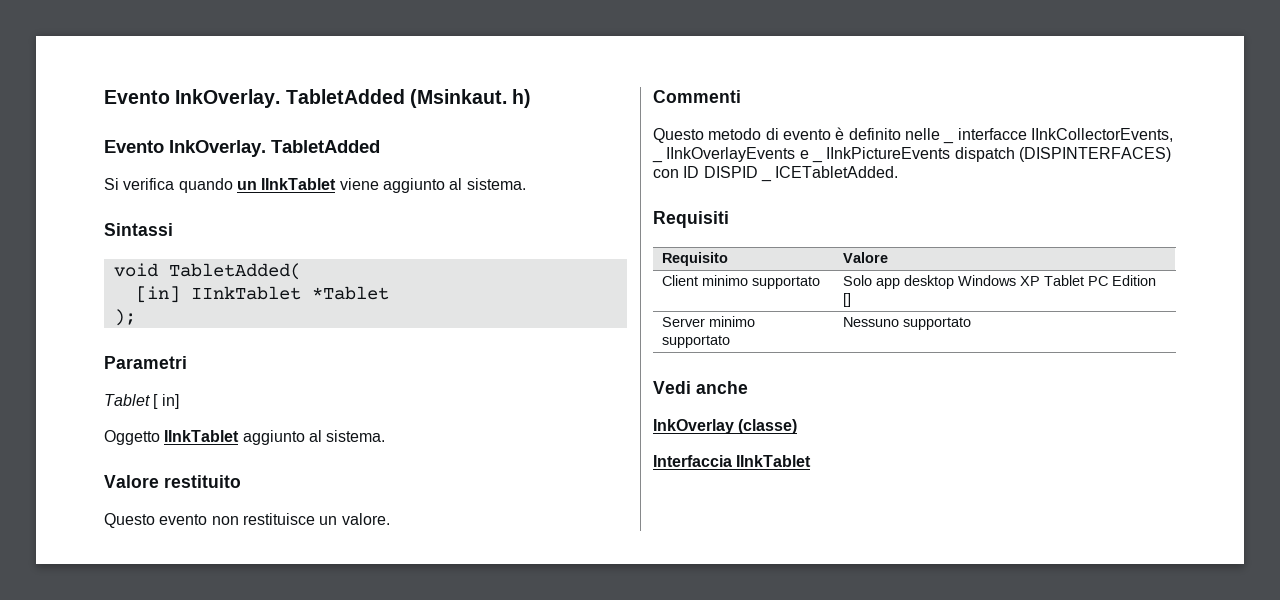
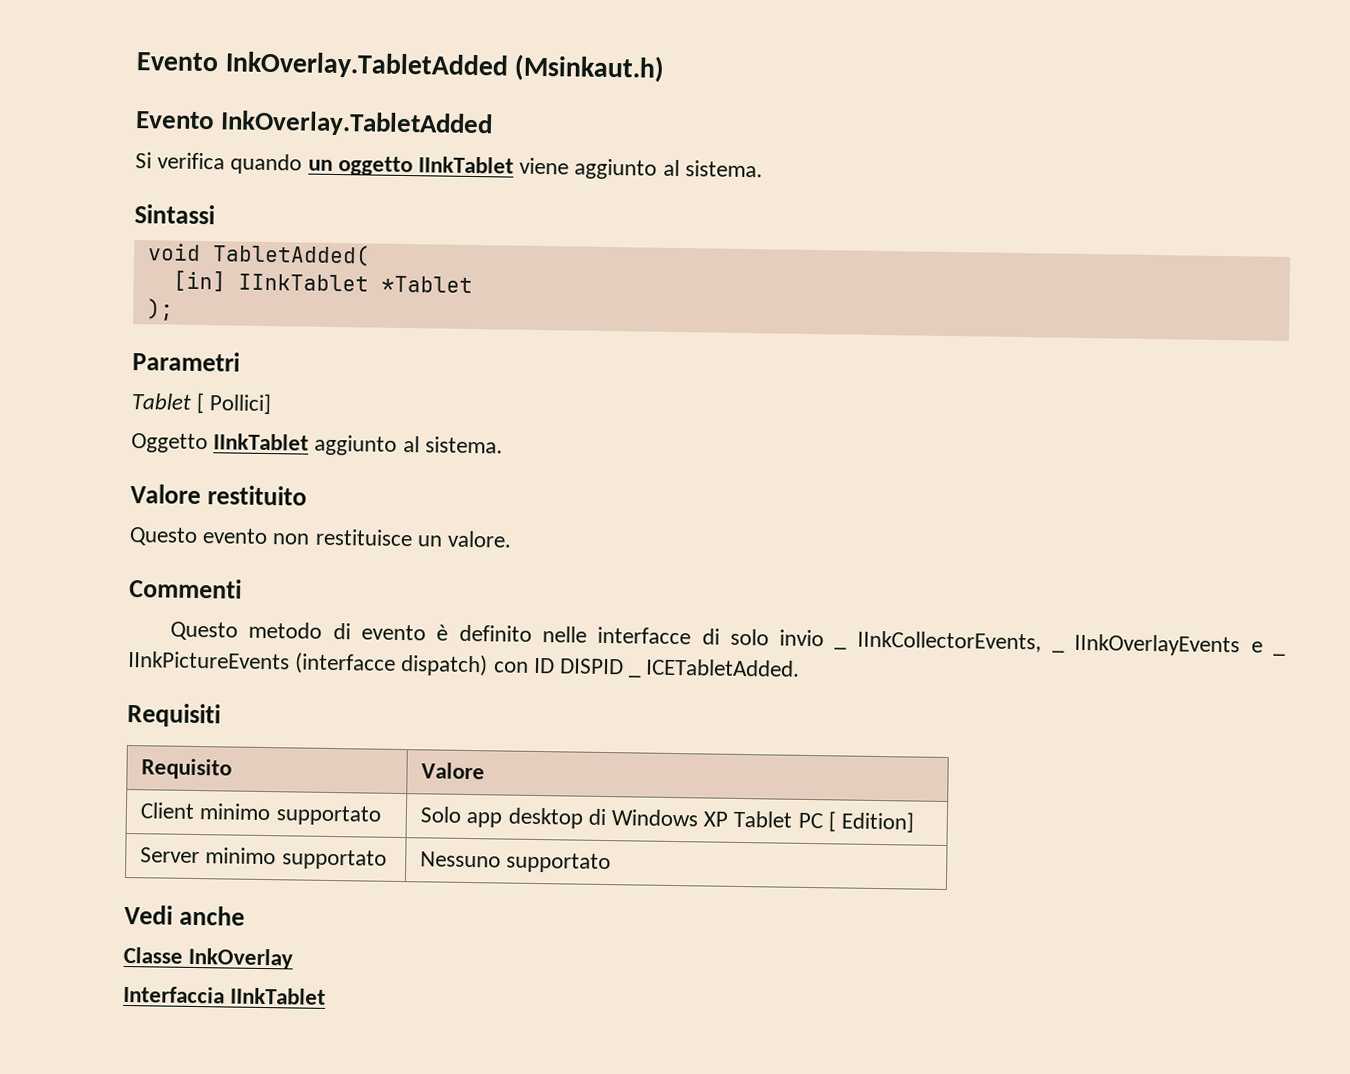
- Evento InkOverlay. TabletAdded (Msinkaut. h)
- Evento InkOverlay. TabletAdded
+ Evento InkOverlay.TabletAdded (Msinkaut.h)
+ Evento InkOverlay.TabletAdded
- Si verifica quando un IInkTablet viene aggiunto al sistema.
+ Si verifica quando un oggetto IInkTablet viene aggiunto al sistema.
- Tablet [ in]
+ Tablet [ Pollici]
- Questo metodo di evento è definito nelle _ interfacce IInkCollectorEvents, _ IInkOverlayEvents e _ IInkPictureEvents dispatch (DISPINTERFACES) con ID DISPID _ ICETabletAdded.
+ Questo metodo di evento è definito nelle interfacce di solo invio _ IInkCollectorEvents, _ IInkOverlayEvents e _ IInkPictureEvents (interfacce dispatch) con ID DISPID _ ICETabletAdded.
- Client minimo supportato | Solo app desktop Windows XP Tablet PC Edition []
+ Client minimo supportato | Solo app desktop di Windows XP Tablet PC [ Edition]
- InkOverlay (classe)
+ Classe InkOverlay

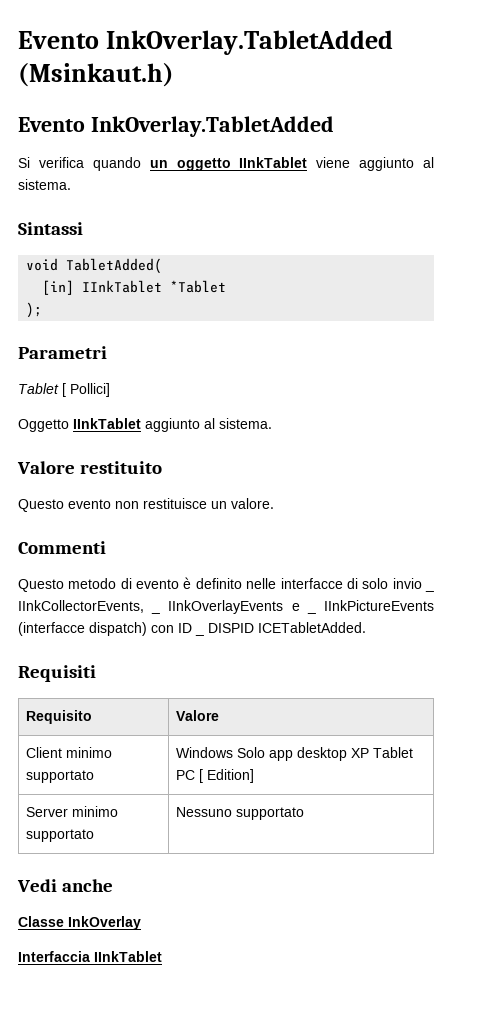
- Questo metodo di evento è definito nelle interfacce di solo invio _ IInkCollectorEvents, _ IInkOverlayEvents e _ IInkPictureEvents (interfacce dispatch) con ID DISPID _ ICETabletAdded.
+ Questo metodo di evento è definito nelle interfacce di solo invio _ IInkCollectorEvents, _ IInkOverlayEvents e _ IInkPictureEvents (interfacce dispatch) con ID _ DISPID ICETabletAdded.
- Client minimo supportato | Solo app desktop di Windows XP Tablet PC [ Edition]
+ Client minimo supportato | Windows Solo app desktop XP Tablet PC [ Edition]

